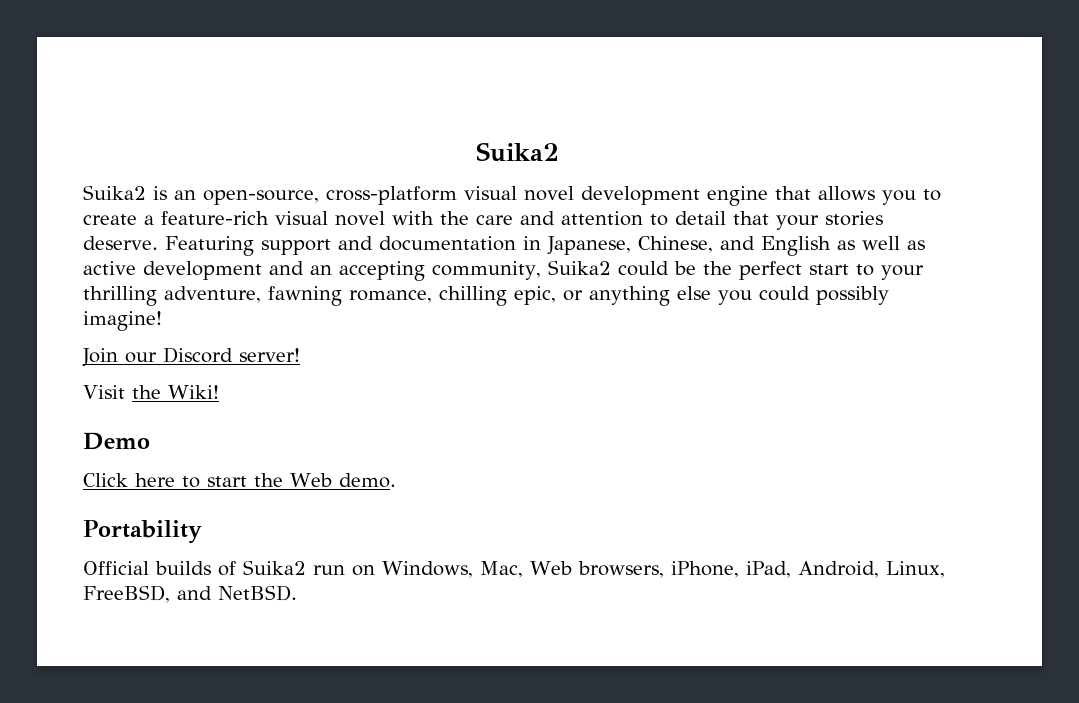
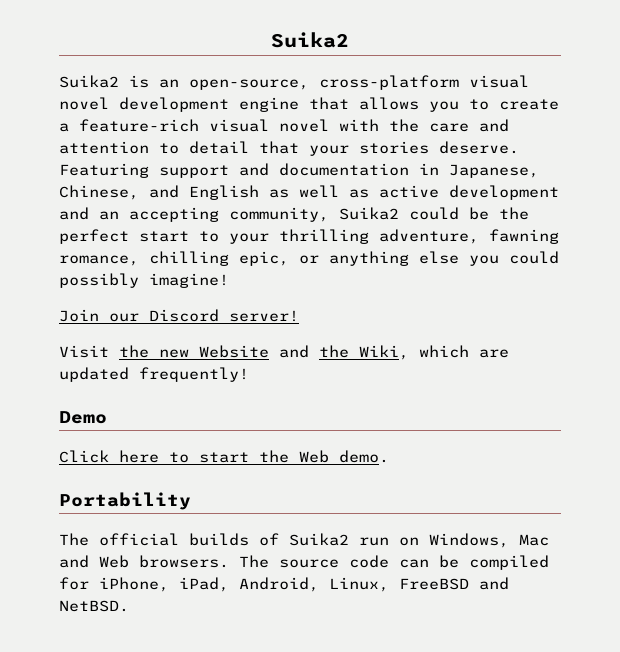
- Visit the Wiki!
+ Visit the new Website and the Wiki, which are updated frequently!
- Official builds of Suika2 run on Windows, Mac, Web browsers, iPhone, iPad, Android, Linux, FreeBSD, and NetBSD.
+ The official builds of Suika2 run on Windows, Mac and Web browsers. The source code can be compiled for iPhone, iPad, Android, Linux, FreeBSD and NetBSD.

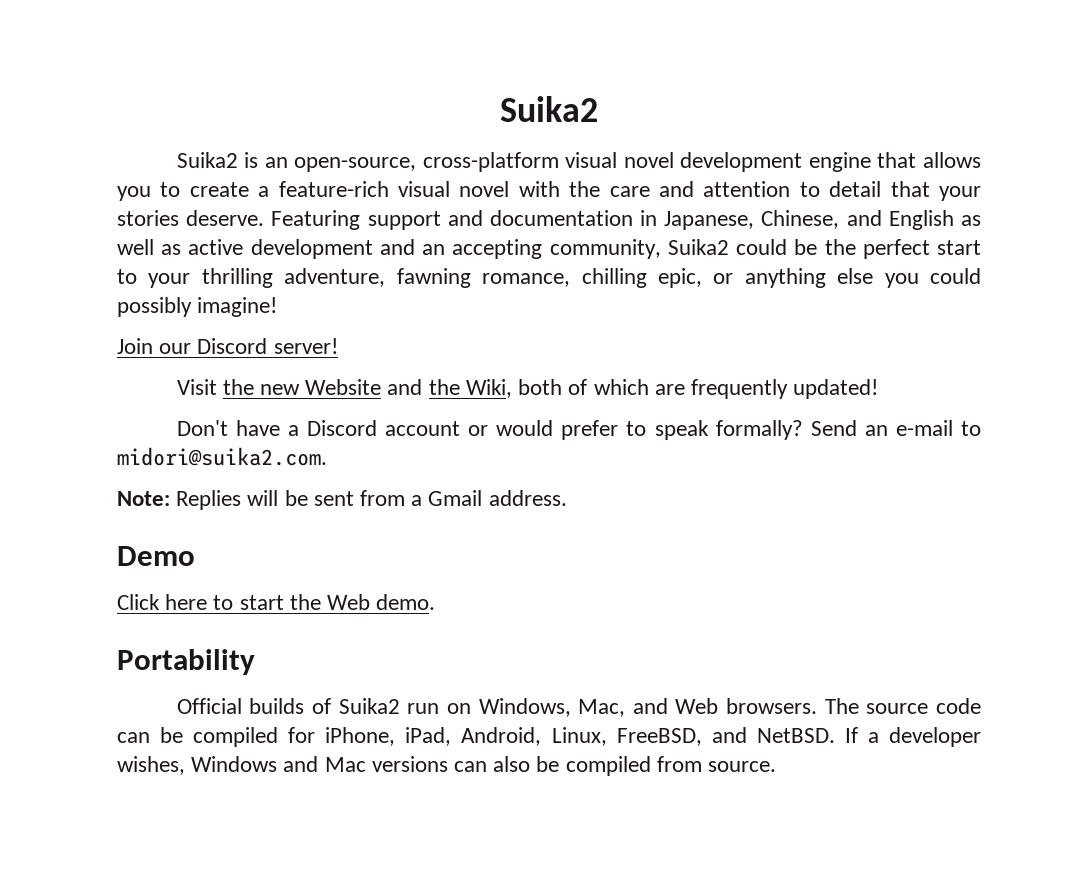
- Visit the new Website and the Wiki, which are updated frequently!
+ Visit the new Website and the Wiki, both of which are frequently updated!
+ Don't have a Discord account or would prefer to speak formally? Send an e-mail to midori@suika2.com.
+ Note: Replies will be sent from a Gmail address.
- The official builds of Suika2 run on Windows, Mac and Web browsers.
+ Official builds of Suika2 run on Windows, Mac, and Web browsers.
- The source code can be compiled for iPhone, iPad, Android, Linux, FreeBSD and NetBSD.
+ The source code can be compiled for iPhone, iPad, Android, Linux, FreeBSD, and NetBSD.
+ If a developer wishes, Windows and Mac versions can also be compiled from source.

